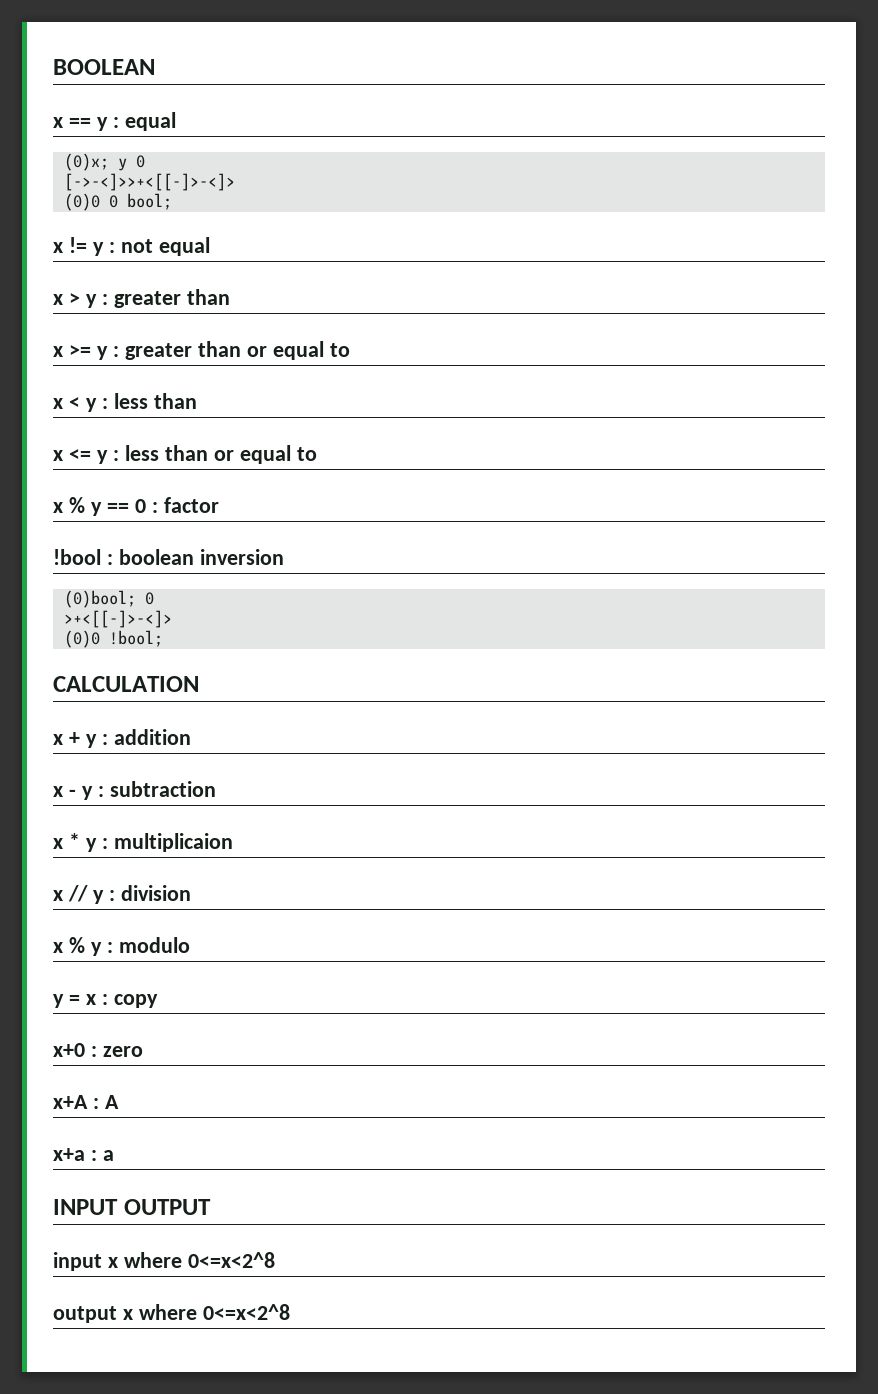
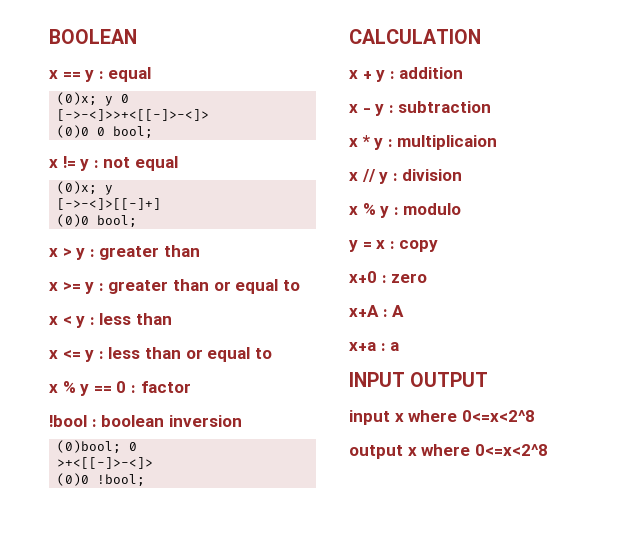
  x != y : not equal
+ (0)x; y
+ [->-<]>[[-]+]
+ (0)0 bool;

